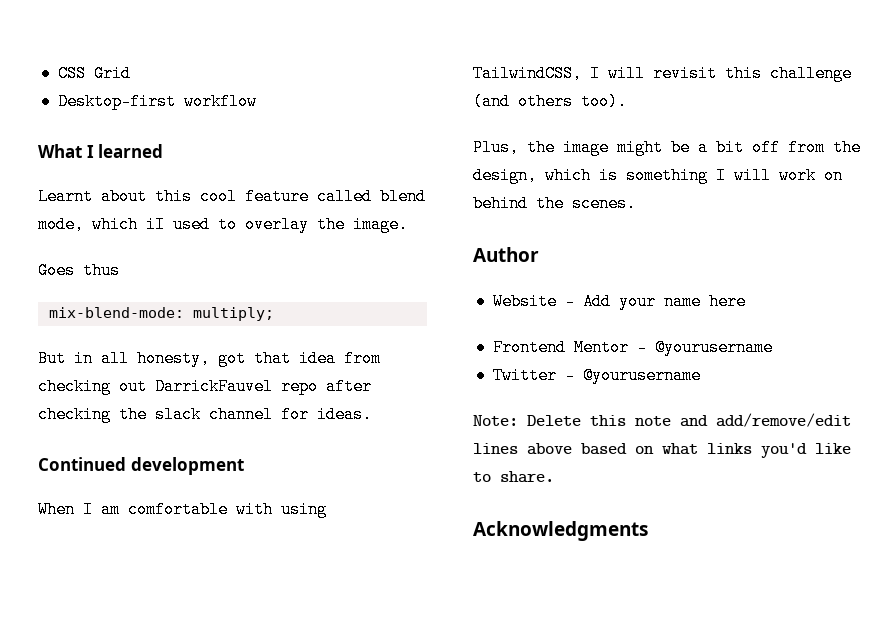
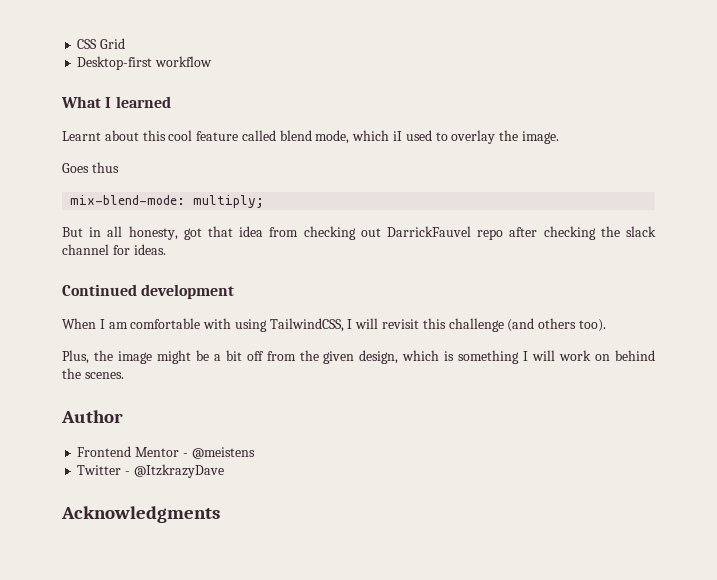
- Plus, the image might be a bit off from the design, which is something I will work on behind the scenes.
+ Plus, the image might be a bit off from the given design, which is something I will work on behind the scenes.
- Website - Add your name here
- Frontend Mentor - @yourusername
+ Frontend Mentor - @meistens
- Twitter - @yourusername
- Note: Delete this note and add/remove/edit lines above based on what links you'd like to share.
+ Twitter - @ItzkrazyDave

